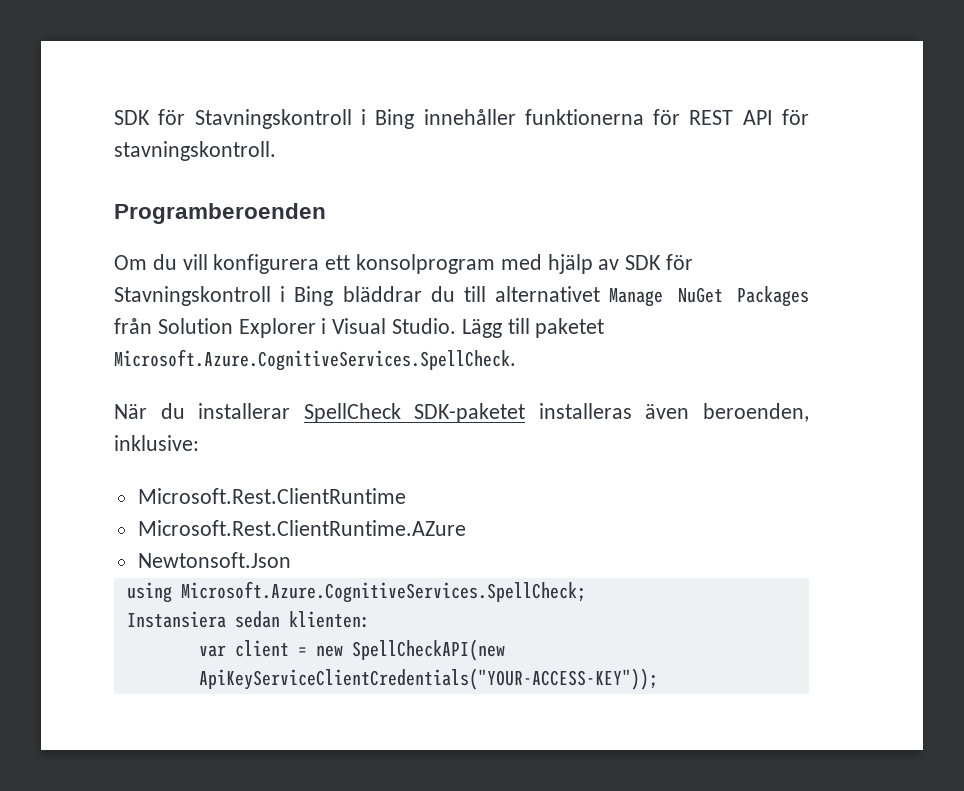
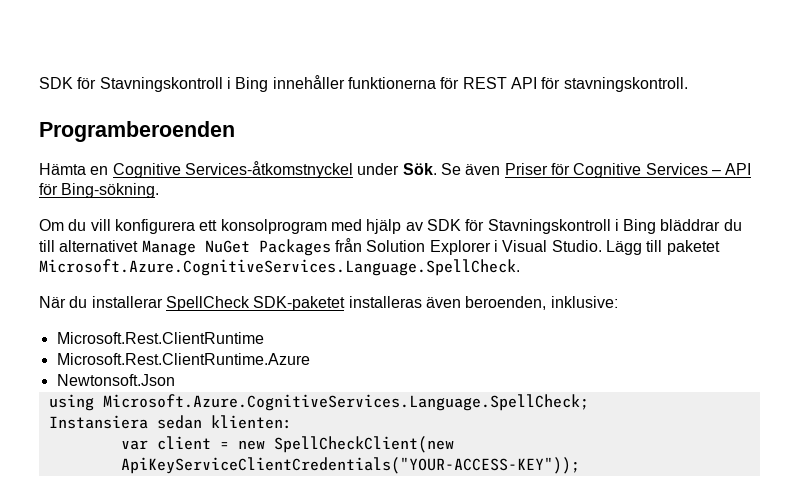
+ Hämta en Cognitive Services-åtkomstnyckel under Sök. Se även Priser för Cognitive Services – API för Bing-sökning.
- Lägg till paketet Microsoft.Azure.CognitiveServices.SpellCheck.
+ Lägg till paketet Microsoft.Azure.CognitiveServices.Language.SpellCheck.
- Microsoft.Rest.ClientRuntime.AZure
+ Microsoft.Rest.ClientRuntime.Azure
- using Microsoft.Azure.CognitiveServices.SpellCheck;
+ using Microsoft.Azure.CognitiveServices.Language.SpellCheck;
- var client = new SpellCheckAPI(new ApiKeyServiceClientCredentials("YOUR-ACCESS-KEY"));
+ var client = new SpellCheckClient(new ApiKeyServiceClientCredentials("YOUR-ACCESS-KEY"));

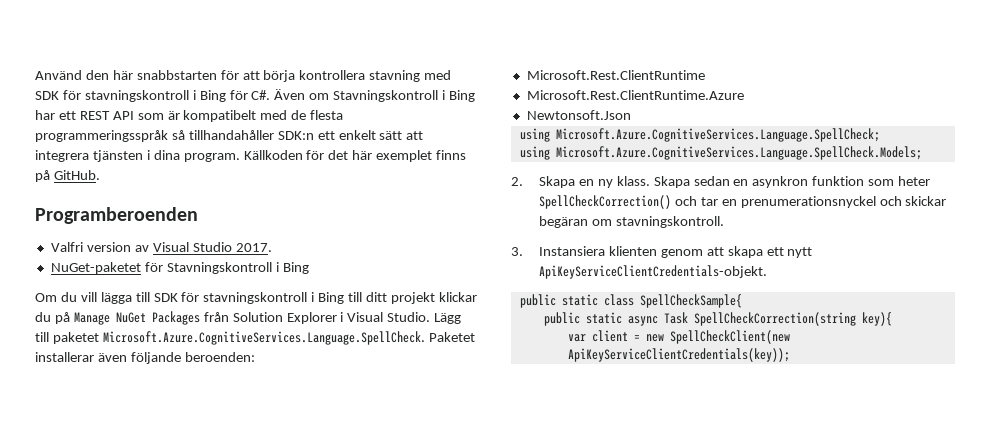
- SDK för Stavningskontroll i Bing innehåller funktionerna för REST API för stavningskontroll.
+ Använd den här snabbstarten för att börja kontrollera stavning med SDK för stavningskontroll i Bing för C#. Även om Stavningskontroll i Bing har ett REST API som är kompatibelt med de flesta programmeringsspråk så tillhandahåller SDK:n ett enkelt sätt att integrera tjänsten i dina program. Källkoden för det här exemplet finns på GitHub.
  Programberoenden
- Hämta en Cognitive Services-åtkomstnyckel under Sök. Se även Priser för Cognitive Services – API för Bing-sökning.
- Om du vill konfigurera ett konsolprogram med hjälp av SDK för Stavningskontroll i Bing bläddrar du till alternativet Manage NuGet Packages från Solution Explorer i Visual Studio.
+ Valfri version av Visual Studio 2017.
+ NuGet-paketet för Stavningskontroll i Bing
+ Om du vill lägga till SDK för stavningskontroll i Bing till ditt projekt klickar du på Manage NuGet Packages från Solution Explorer i Visual Studio.
- Lägg till paketet Microsoft.Azure.CognitiveServices.Language.SpellCheck.
- När du installerar SpellCheck SDK-paketet installeras även beroenden, inklusive:
+ Lägg till paketet Microsoft.Azure.CognitiveServices.Language.SpellCheck. Paketet installerar även följande beroenden:
- Instansiera sedan klienten:
+ using Microsoft.Azure.CognitiveServices.Language.SpellCheck.Models;
+ 2. Skapa en ny klass. Skapa sedan en asynkron funktion som heter SpellCheckCorrection() och tar en prenumerationsnyckel och skickar begäran om stavningskontroll.
+ 3. Instansiera klienten genom att skapa ett nytt ApiKeyServiceClientCredentials-objekt.
+ public static class SpellCheckSample{
+ public static async Task SpellCheckCorrection(string key){
- var client = new SpellCheckClient(new ApiKeyServiceClientCredentials("YOUR-ACCESS-KEY"));
+ var client = new SpellCheckClient(new ApiKeyServiceClientCredentials(key));

